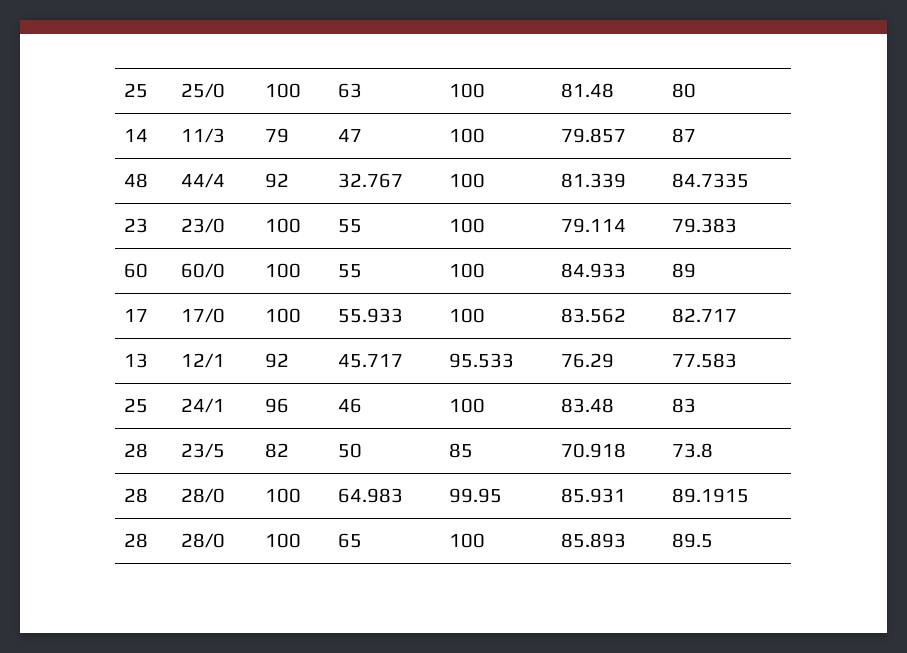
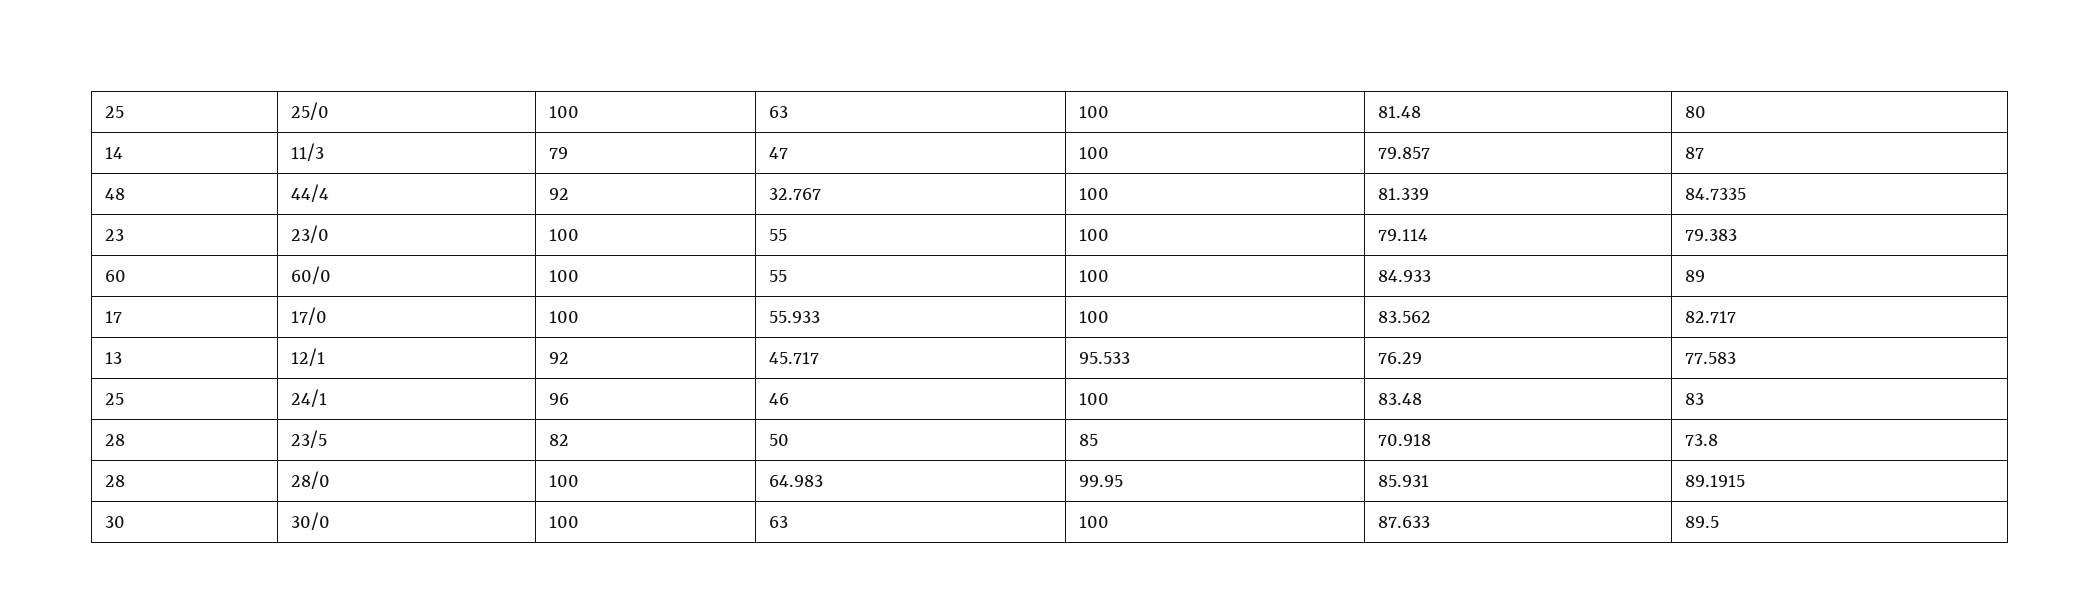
- 28 | 28/0 | 100 | 65 | 100 | 85.893 | 89.5
+ 30 | 30/0 | 100 | 63 | 100 | 87.633 | 89.5

